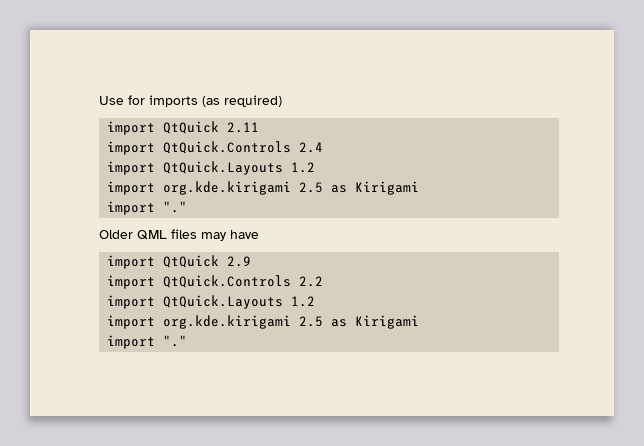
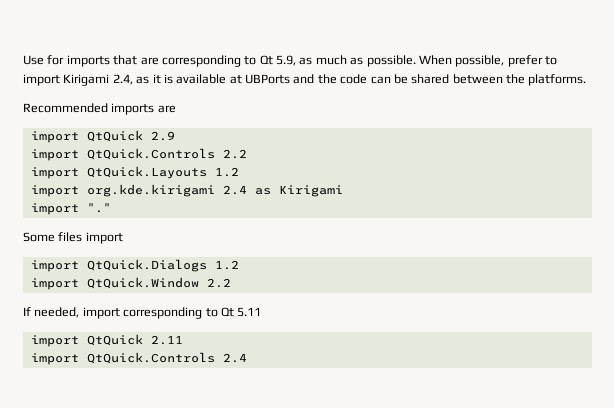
- Use for imports (as required)
- import QtQuick 2.11
- import QtQuick.Controls 2.4
- import QtQuick.Layouts 1.2
- import org.kde.kirigami 2.5 as Kirigami
- import "."
- Older QML files may have
+ Use for imports that are corresponding to Qt 5.9, as much as possible. When possible, prefer to import Kirigami 2.4, as it is available at UBPorts and the code can be shared between the platforms.
+ Recommended imports are
  import QtQuick.Controls 2.2
  import QtQuick.Layouts 1.2
- import org.kde.kirigami 2.5 as Kirigami
+ import org.kde.kirigami 2.4 as Kirigami
  import "."
+ Some files import
+ import QtQuick.Dialogs 1.2
+ import QtQuick.Window 2.2
+ If needed, import corresponding to Qt 5.11
+ import QtQuick 2.11
+ import QtQuick.Controls 2.4

